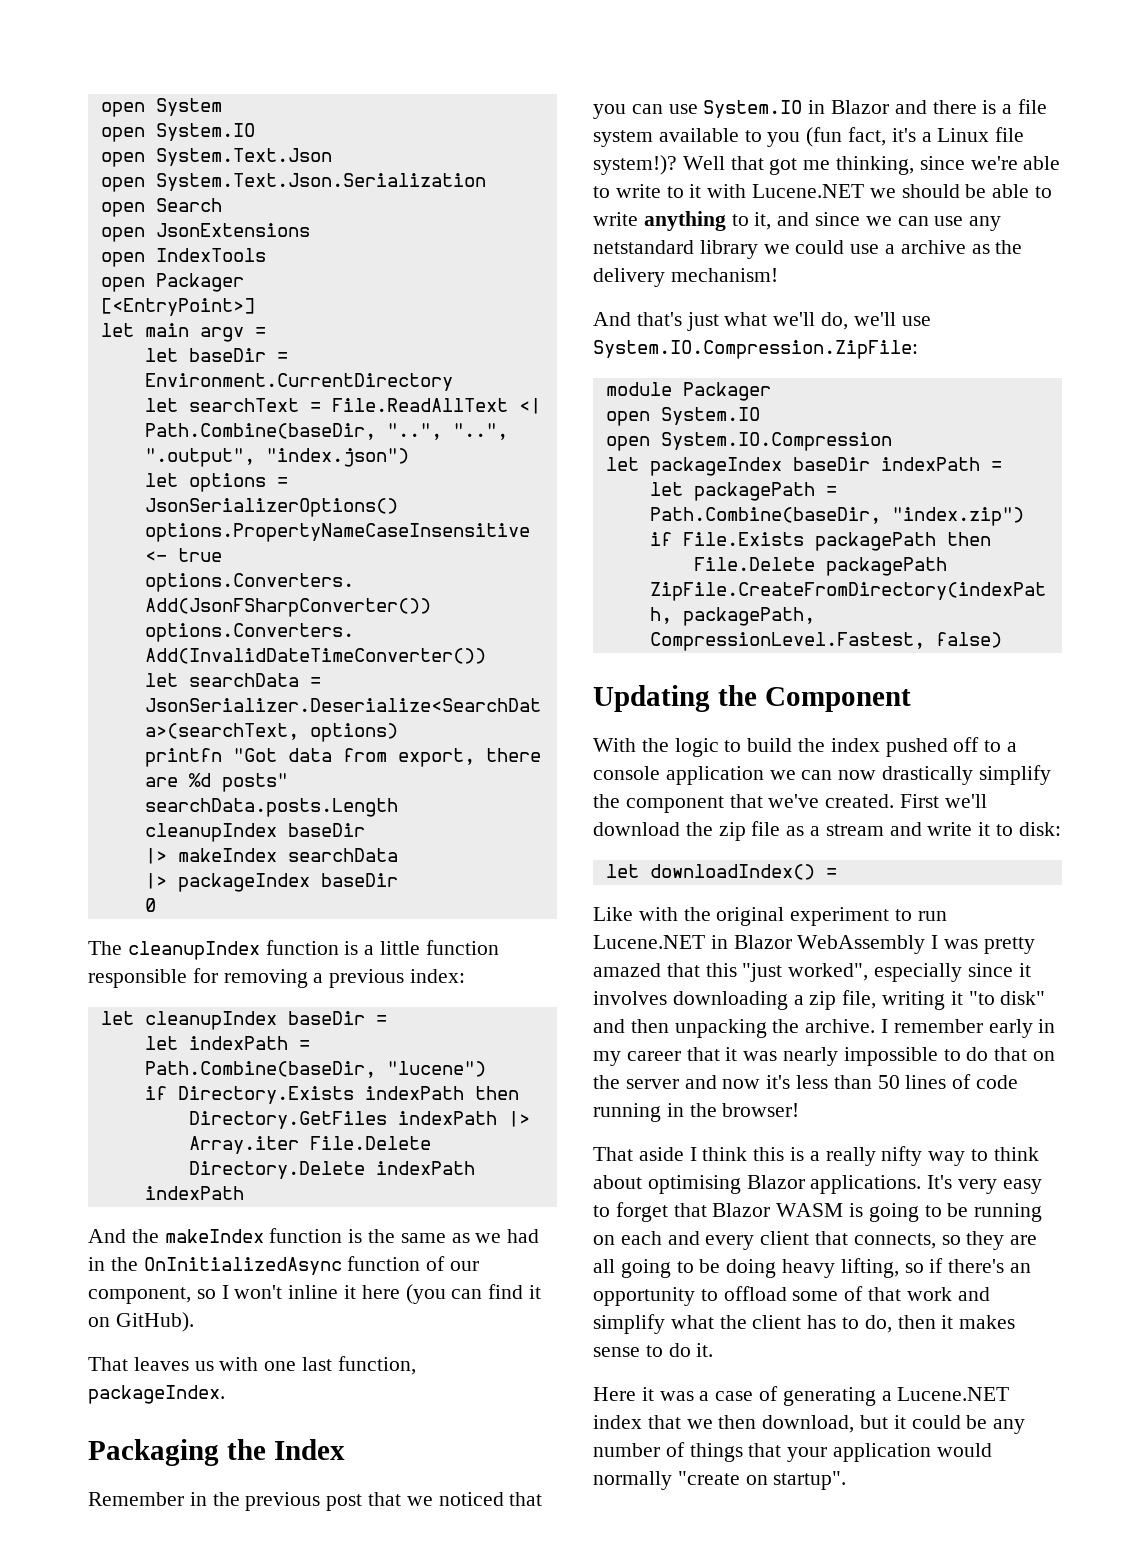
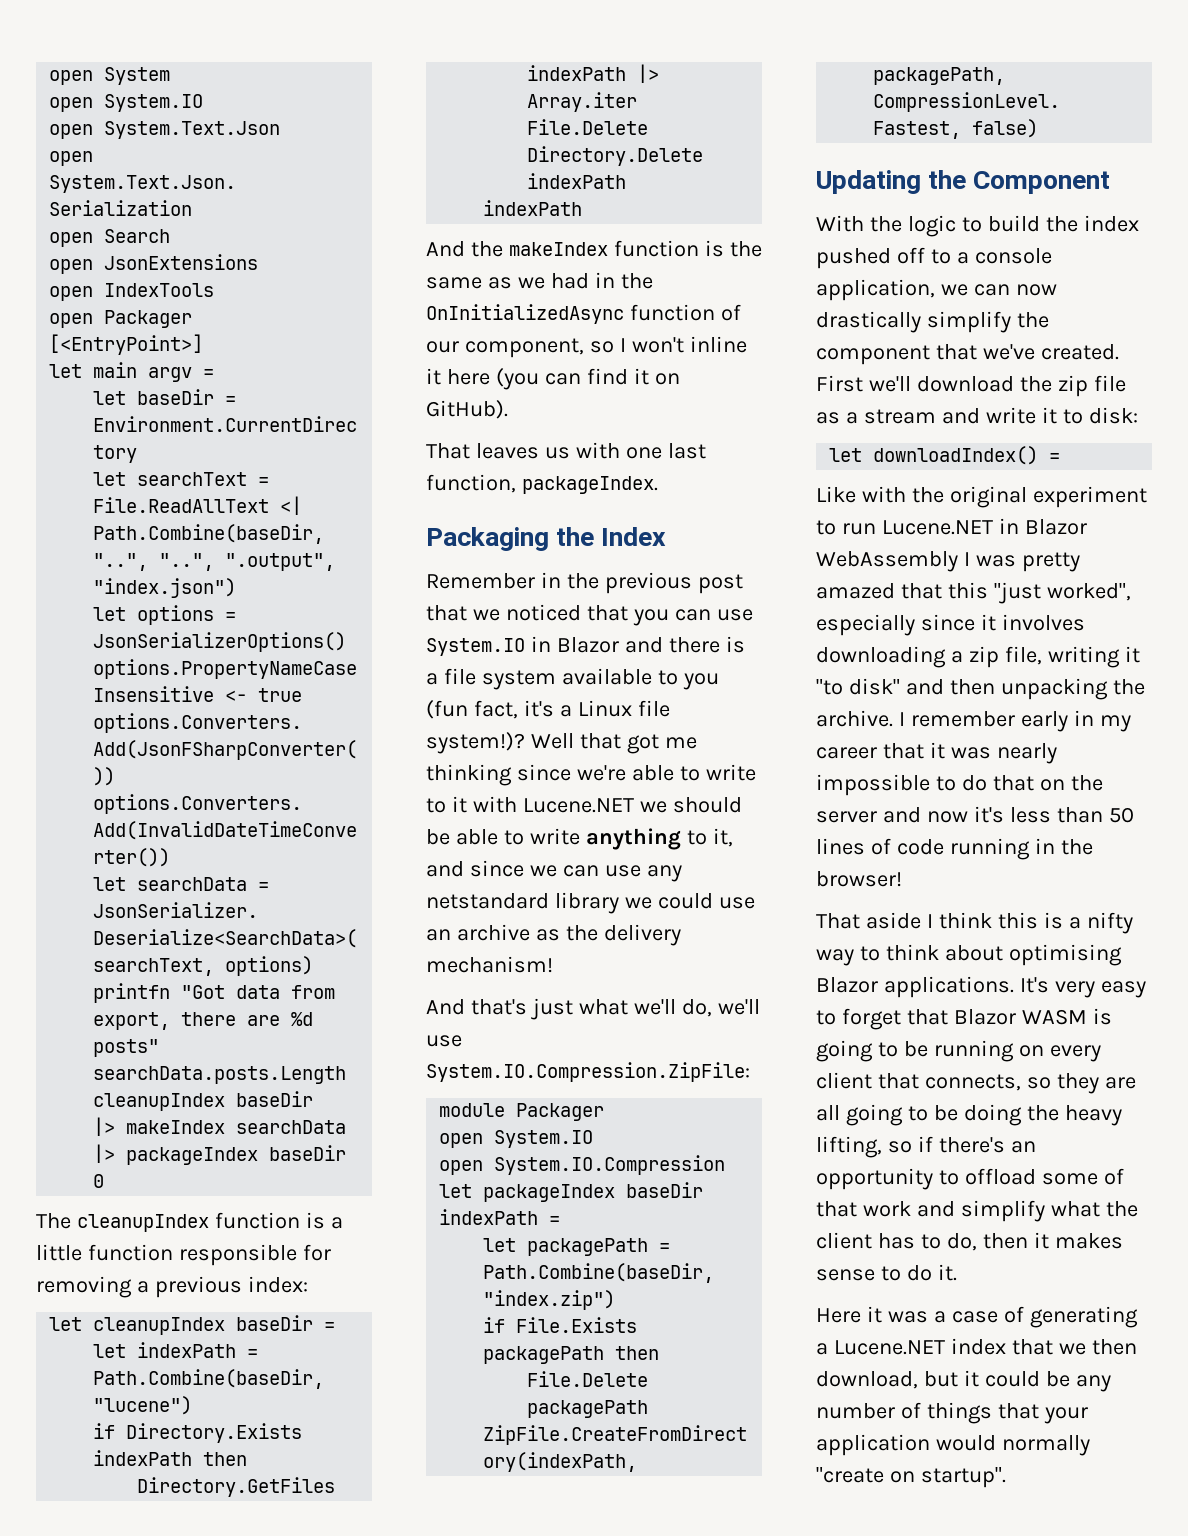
- Well that got me thinking, since we're able to write to it with Lucene.NET we should be able to write anything to it, and since we can use any netstandard library we could use a archive as the delivery mechanism!
+ Well that got me thinking since we're able to write to it with Lucene.NET we should be able to write anything to it, and since we can use any netstandard library we could use an archive as the delivery mechanism!
- With the logic to build the index pushed off to a console application we can now drastically simplify the component that we've created.
+ With the logic to build the index pushed off to a console application, we can now drastically simplify the component that we've created.
- That aside I think this is a really nifty way to think about optimising Blazor applications.
+ That aside I think this is a nifty way to think about optimising Blazor applications.
- It's very easy to forget that Blazor WASM is going to be running on each and every client that connects, so they are all going to be doing heavy lifting, so if there's an opportunity to offload some of that work and simplify what the client has to do, then it makes sense to do it.
+ It's very easy to forget that Blazor WASM is going to be running on every client that connects, so they are all going to be doing the heavy lifting, so if there's an opportunity to offload some of that work and simplify what the client has to do, then it makes sense to do it.

